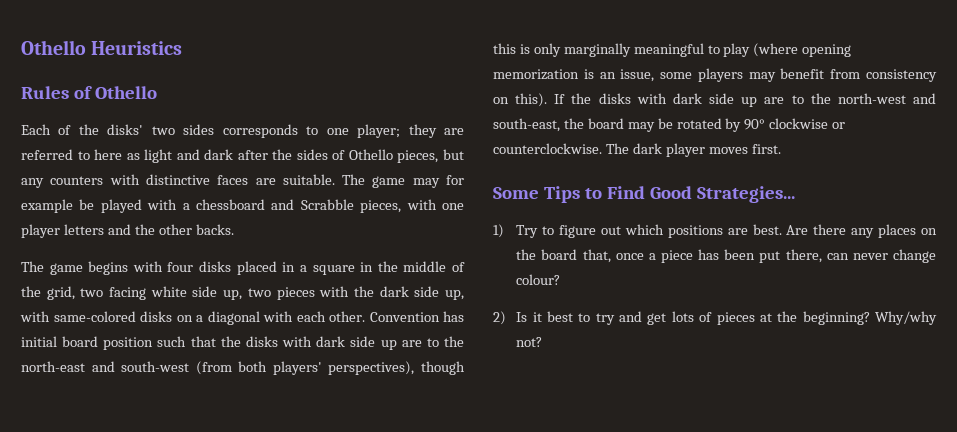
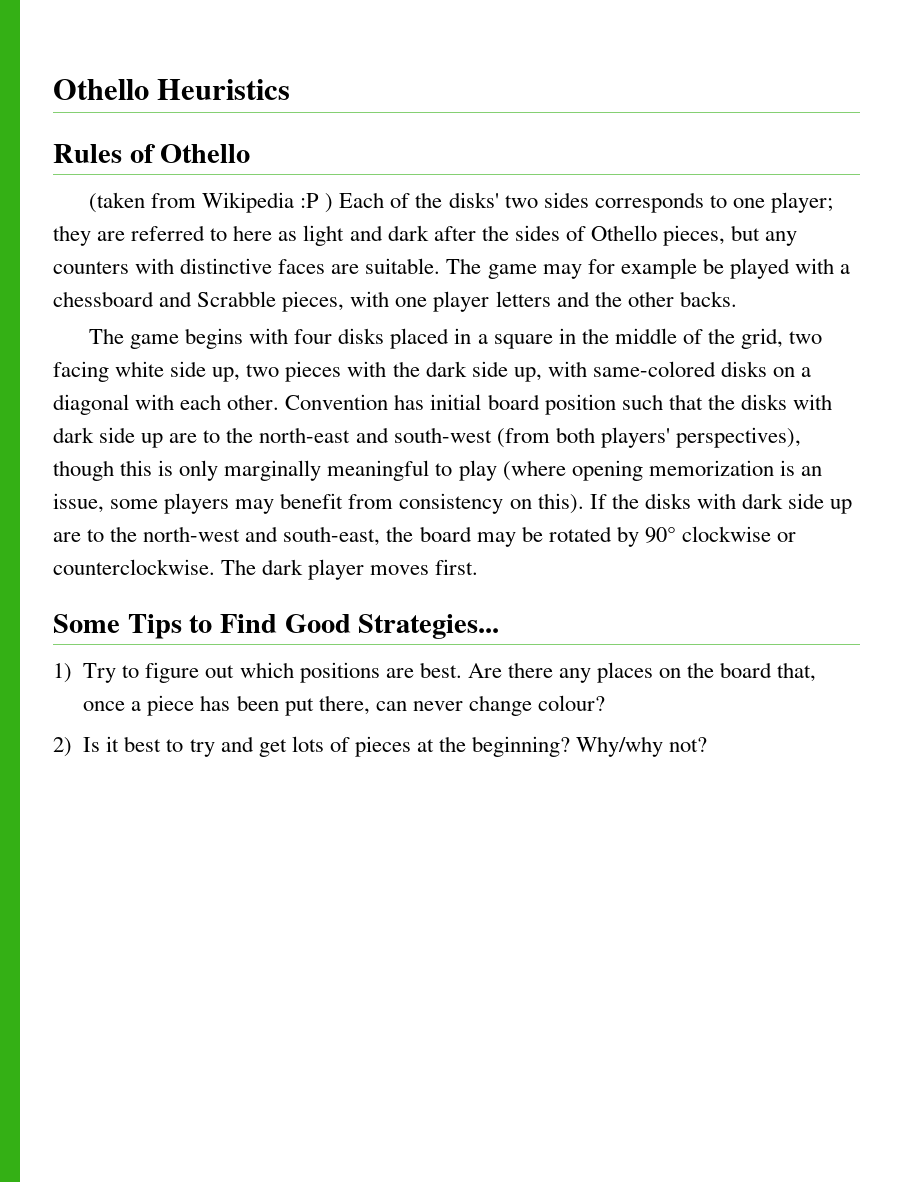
- Each of the disks' two sides corresponds to one player; they are referred to here as light and dark after the sides of Othello pieces, but any counters with distinctive faces are suitable.
+ (taken from Wikipedia :P ) Each of the disks' two sides corresponds to one player; they are referred to here as light and dark after the sides of Othello pieces, but any counters with distinctive faces are suitable.

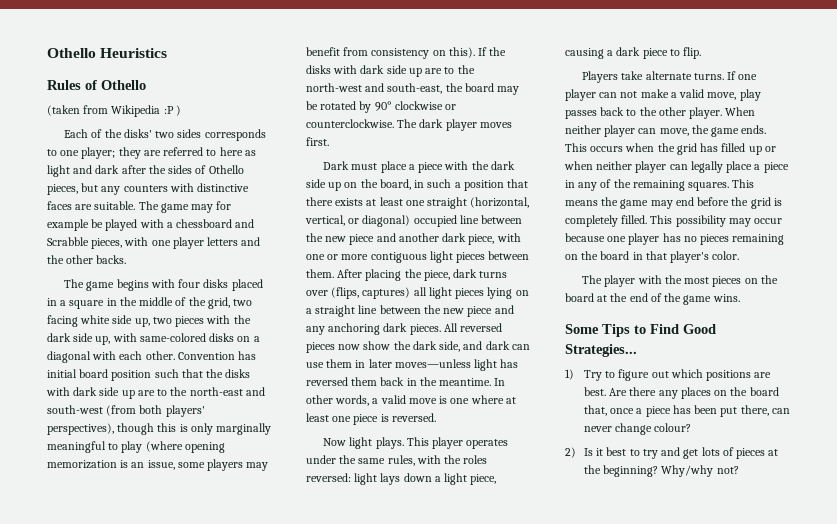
- (taken from Wikipedia :P ) Each of the disks' two sides corresponds to one player; they are referred to here as light and dark after the sides of Othello pieces, but any counters with distinctive faces are suitable.
+ (taken from Wikipedia :P )
+ Each of the disks' two sides corresponds to one player; they are referred to here as light and dark after the sides of Othello pieces, but any counters with distinctive faces are suitable.
+ Dark must place a piece with the dark side up on the board, in such a position that there exists at least one straight (horizontal, vertical, or diagonal) occupied line between the new piece and another dark piece, with one or more contiguous light pieces between them. After placing the piece, dark turns over (flips, captures) all light pieces lying on a straight line between the new piece and any anchoring dark pieces. All reversed pieces now show the dark side, and dark can use them in later moves—unless light has reversed them back in the meantime. In other words, a valid move is one where at least one piece is reversed.
+ Now light plays. This player operates under the same rules, with the roles reversed: light lays down a light piece, causing a dark piece to flip.
+ Players take alternate turns. If one player can not make a valid move, play passes back to the other player. When neither player can move, the game ends. This occurs when the grid has filled up or when neither player can legally place a piece in any of the remaining squares. This means the game may end before the grid is completely filled. This possibility may occur because one player has no pieces remaining on the board in that player's color.
+ The player with the most pieces on the board at the end of the game wins.

